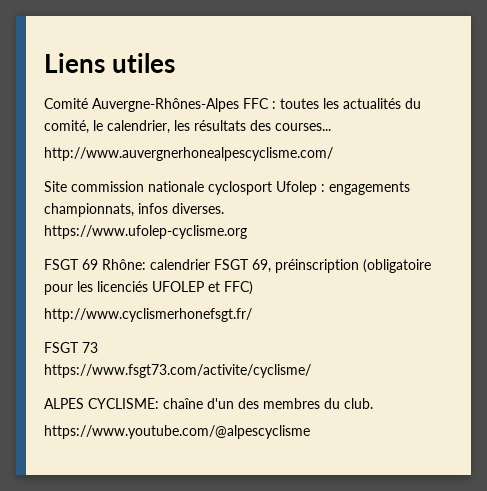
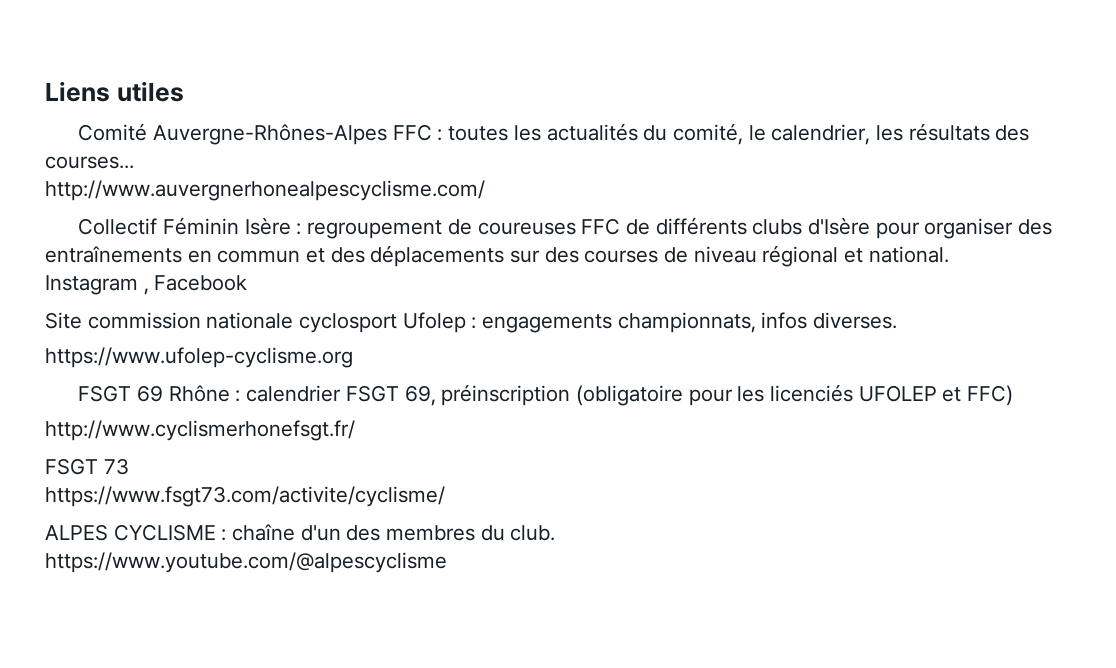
+ Collectif Féminin Isère : regroupement de coureuses FFC de différents clubs d'Isère pour organiser des entraînements en commun et des déplacements sur des courses de niveau régional et national.
+ Instagram , Facebook
- FSGT 69 Rhône: calendrier FSGT 69, préinscription (obligatoire pour les licenciés UFOLEP et FFC)
+ FSGT 69 Rhône : calendrier FSGT 69, préinscription (obligatoire pour les licenciés UFOLEP et FFC)
- ALPES CYCLISME: chaîne d'un des membres du club.
+ ALPES CYCLISME : chaîne d'un des membres du club.

